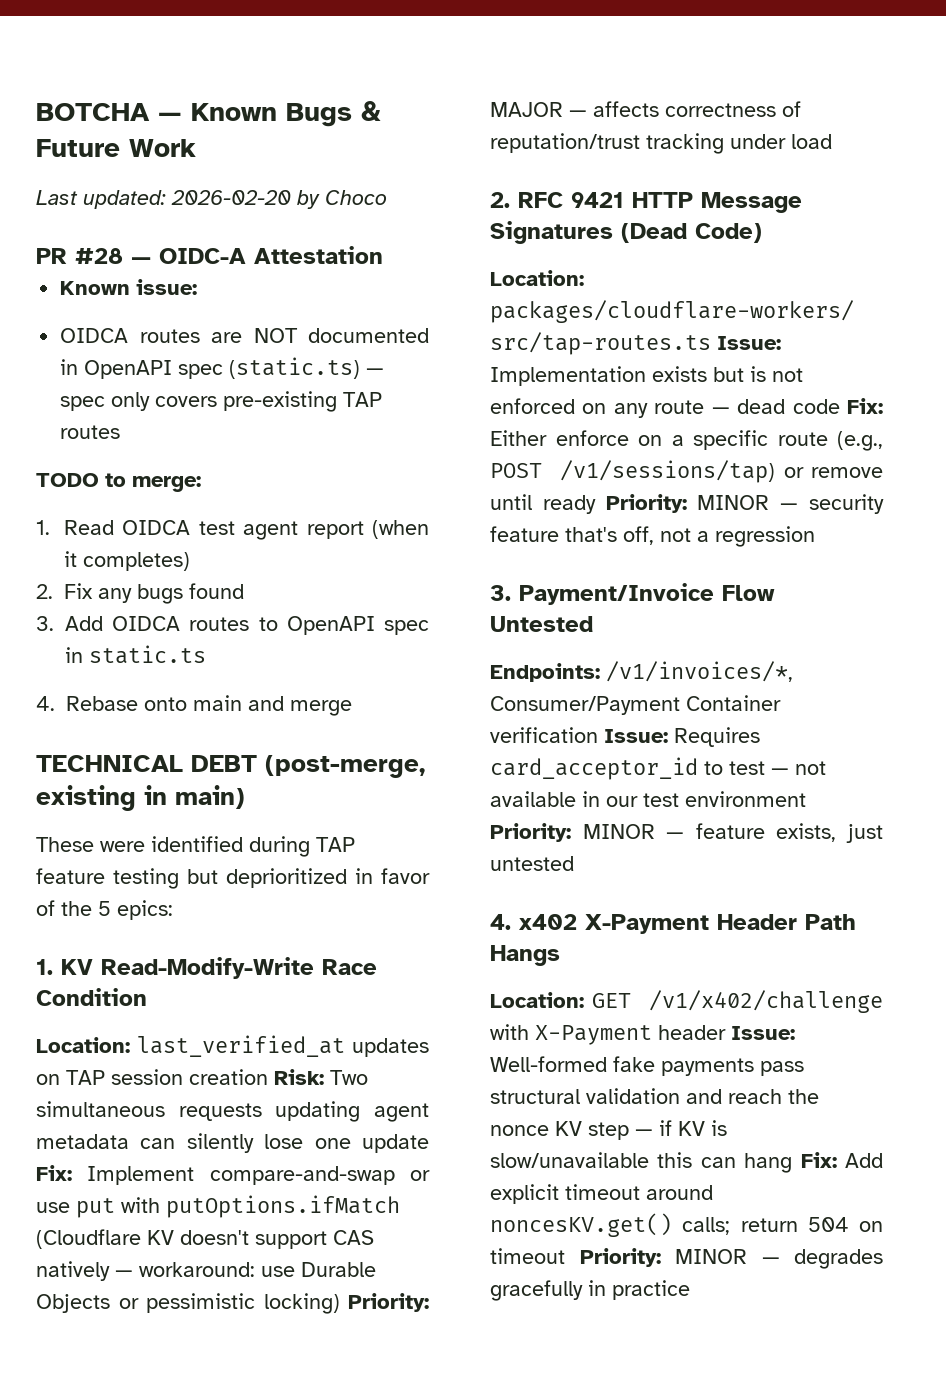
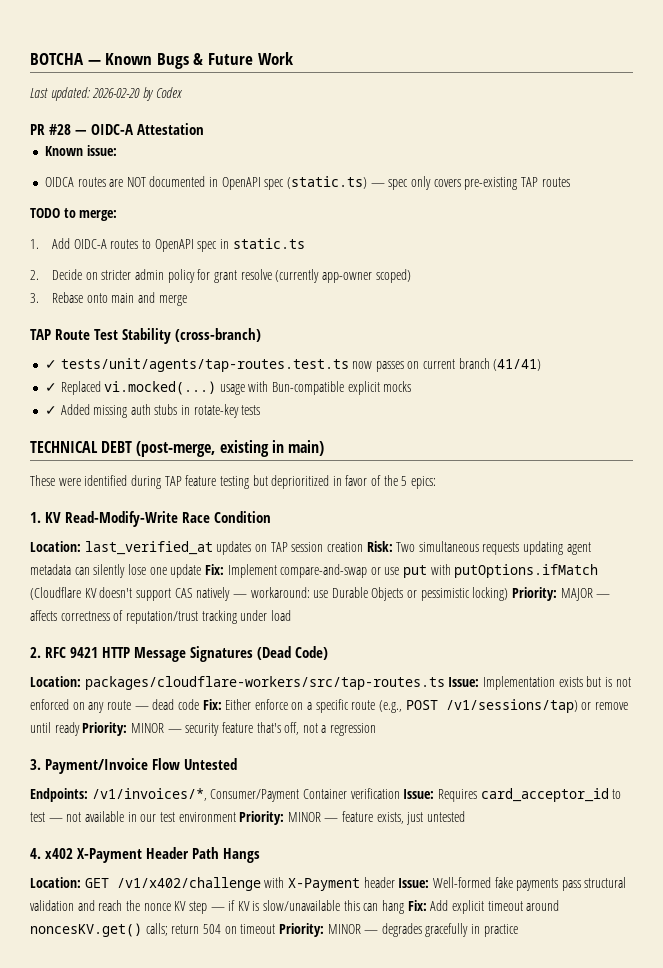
- Last updated: 2026-02-20 by Choco
+ Last updated: 2026-02-20 by Codex
- 1. Read OIDCA test agent report (when it completes)
- 2. Fix any bugs found
- 3. Add OIDCA routes to OpenAPI spec in static.ts
+ 1. Add OIDC-A routes to OpenAPI spec in static.ts
- 4. Rebase onto main and merge
+ 2. Decide on stricter admin policy for grant resolve (currently app-owner scoped)
+ 3. Rebase onto main and merge
+ TAP Route Test Stability (cross-branch)
+ ✓ tests/unit/agents/tap-routes.test.ts now passes on current branch (41/41)
+ ✓ Replaced vi.mocked(...) usage with Bun-compatible explicit mocks
+ ✓ Added missing auth stubs in rotate-key tests

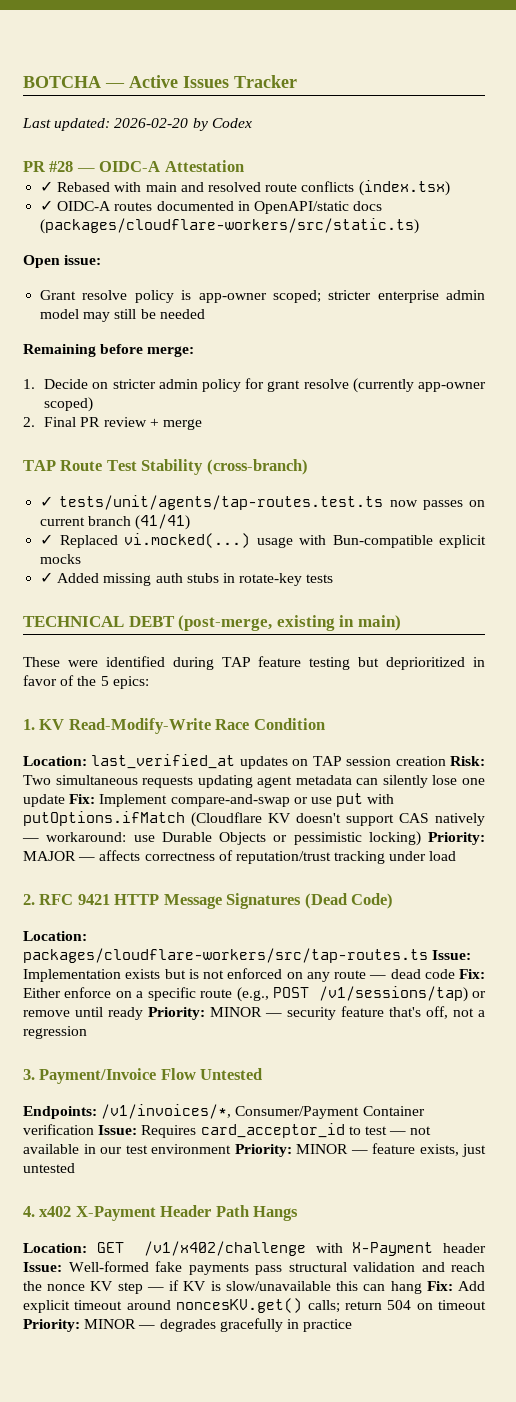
- BOTCHA — Known Bugs & Future Work
+ BOTCHA — Active Issues Tracker
- Known issue:
- OIDCA routes are NOT documented in OpenAPI spec (static.ts) — spec only covers pre-existing TAP routes
- TODO to merge:
- 1. Add OIDC-A routes to OpenAPI spec in static.ts
- 2. Decide on stricter admin policy for grant resolve (currently app-owner scoped)
+ ✓ Rebased with main and resolved route conflicts (index.tsx)
+ ✓ OIDC-A routes documented in OpenAPI/static docs (packages/cloudflare-workers/src/static.ts)
+ Open issue:
+ Grant resolve policy is app-owner scoped; stricter enterprise admin model may still be needed
+ Remaining before merge:
+ 1. Decide on stricter admin policy for grant resolve (currently app-owner scoped)
- 3. Rebase onto main and merge
+ 2. Final PR review + merge

